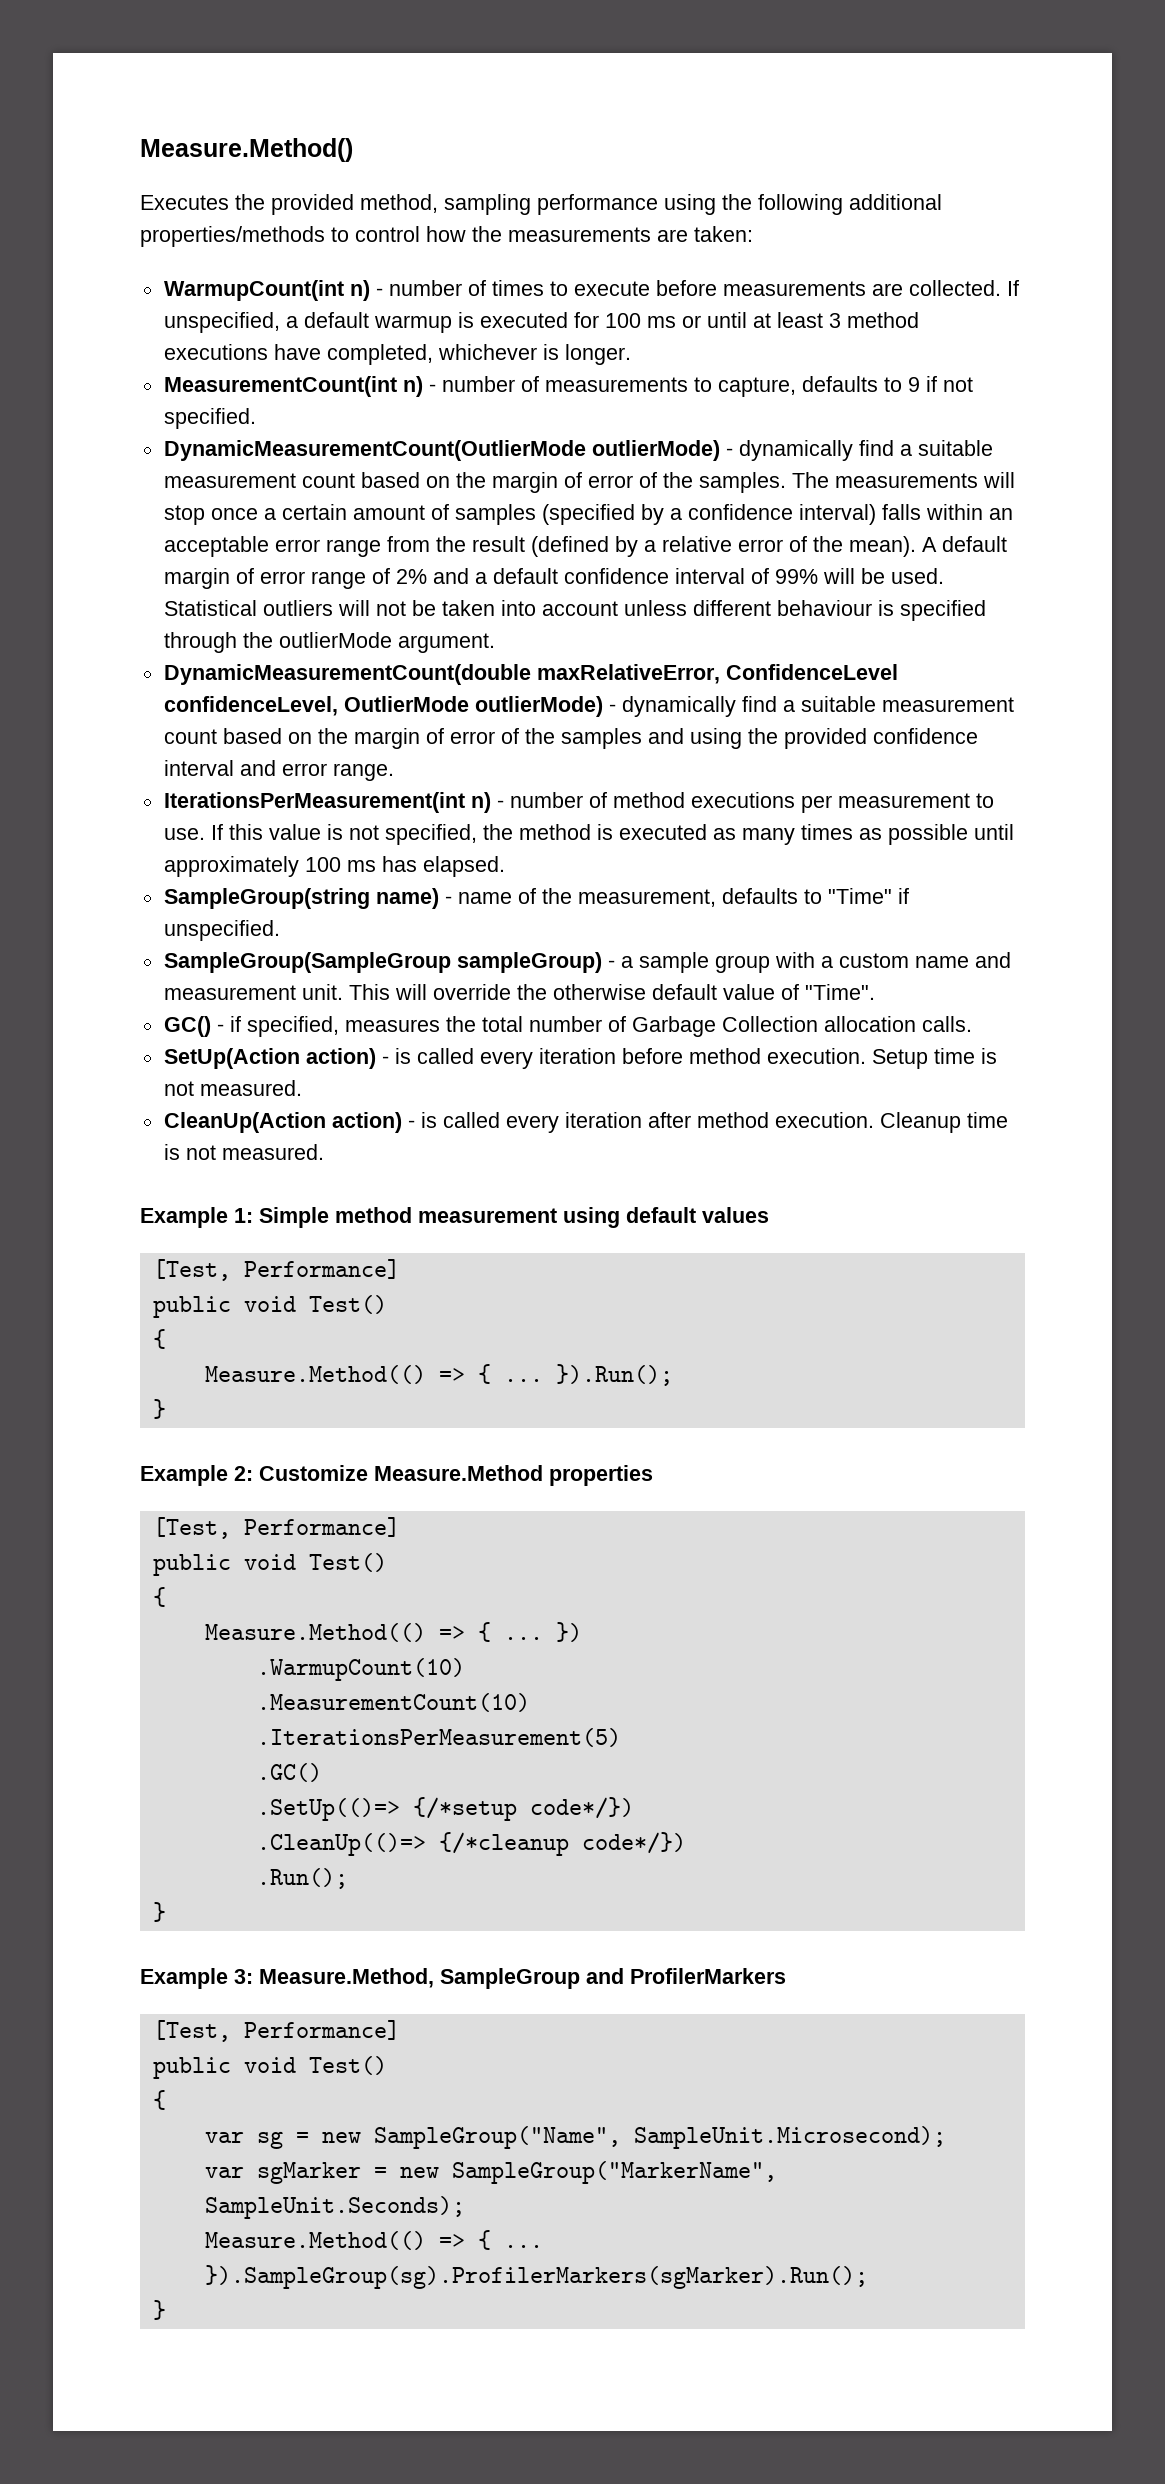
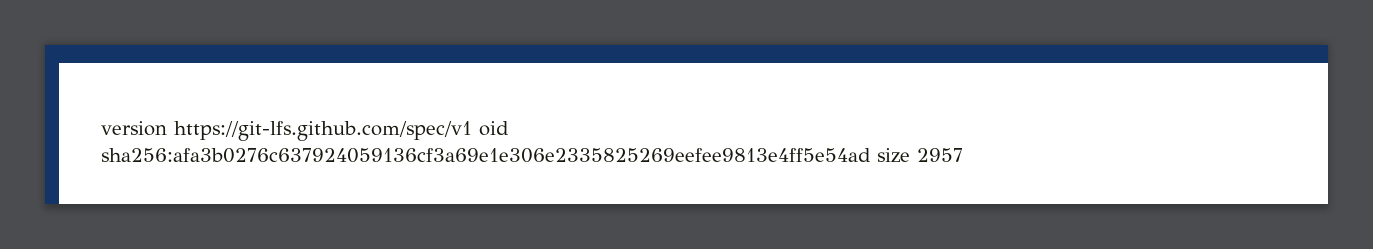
- Measure.Method()
- Executes the provided method, sampling performance using the following additional properties/methods to control how the measurements are taken:
- WarmupCount(int n) - number of times to execute before measurements are collected. If unspecified, a default warmup is executed for 100 ms or until at least 3 method executions have completed, whichever is longer.
- MeasurementCount(int n) - number of measurements to capture, defaults to 9 if not specified.
- DynamicMeasurementCount(OutlierMode outlierMode) - dynamically find a suitable measurement count based on the margin of error of the samples. The measurements will stop once a certain amount of samples (specified by a confidence interval) falls within an acceptable error range from the result (defined by a relative error of the mean). A default margin of error range of 2% and a default confidence interval of 99% will be used. Statistical outliers will not be taken into account unless different behaviour is specified through the outlierMode argument.
- DynamicMeasurementCount(double maxRelativeError, ConfidenceLevel confidenceLevel, OutlierMode outlierMode) - dynamically find a suitable measurement count based on the margin of error of the samples and using the provided confidence interval and error range.
- IterationsPerMeasurement(int n) - number of method executions per measurement to use. If this value is not specified, the method is executed as many times as possible until approximately 100 ms has elapsed.
- SampleGroup(string name) - name of the measurement, defaults to "Time" if unspecified.
- SampleGroup(SampleGroup sampleGroup) - a sample group with a custom name and measurement unit. This will override the otherwise default value of "Time".
- GC() - if specified, measures the total number of Garbage Collection allocation calls.
- SetUp(Action action) - is called every iteration before method execution. Setup time is not measured.
- CleanUp(Action action) - is called every iteration after method execution. Cleanup time is not measured.
- Example 1: Simple method measurement using default values
- [Test, Performance]
- public void Test()
- {
- Measure.Method(() => { ... }).Run();
- }
- Example 2: Customize Measure.Method properties
- [Test, Performance]
- public void Test()
- {
- Measure.Method(() => { ... })
- .WarmupCount(10)
- .MeasurementCount(10)
- .IterationsPerMeasurement(5)
- .GC()
- .SetUp(()=> {/*setup code*/})
- .CleanUp(()=> {/*cleanup code*/})
- .Run();
- }
- Example 3: Measure.Method, SampleGroup and ProfilerMarkers
- [Test, Performance]
- public void Test()
- {
- var sg = new SampleGroup("Name", SampleUnit.Microsecond);
- var sgMarker = new SampleGroup("MarkerName", SampleUnit.Seconds);
- Measure.Method(() => { ... }).SampleGroup(sg).ProfilerMarkers(sgMarker).Run();
- }
+ version https://git-lfs.github.com/spec/v1 oid sha256:afa3b0276c637924059136cf3a69e1e306e2335825269eefee9813e4ff5e54ad size 2957

